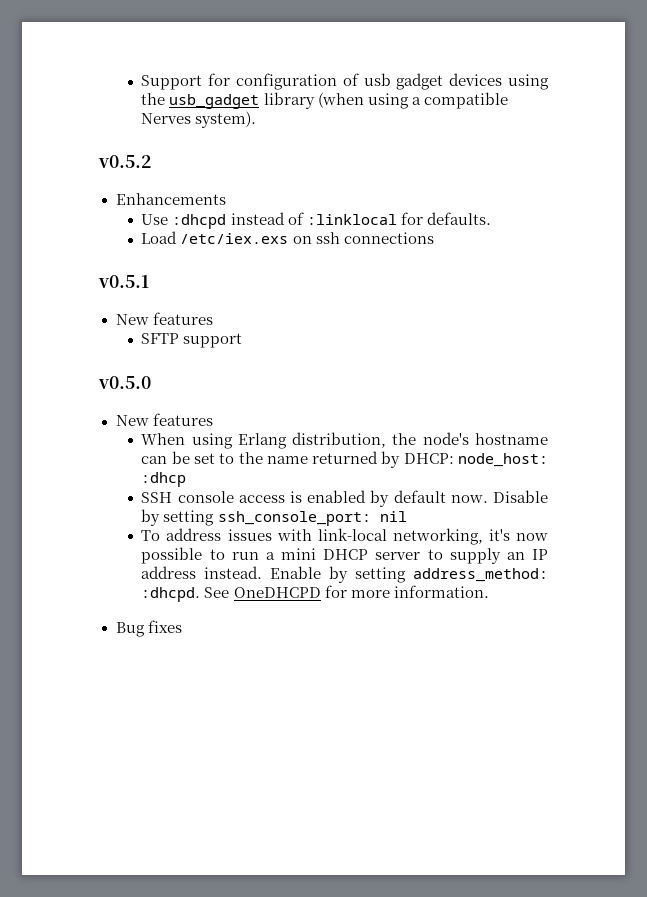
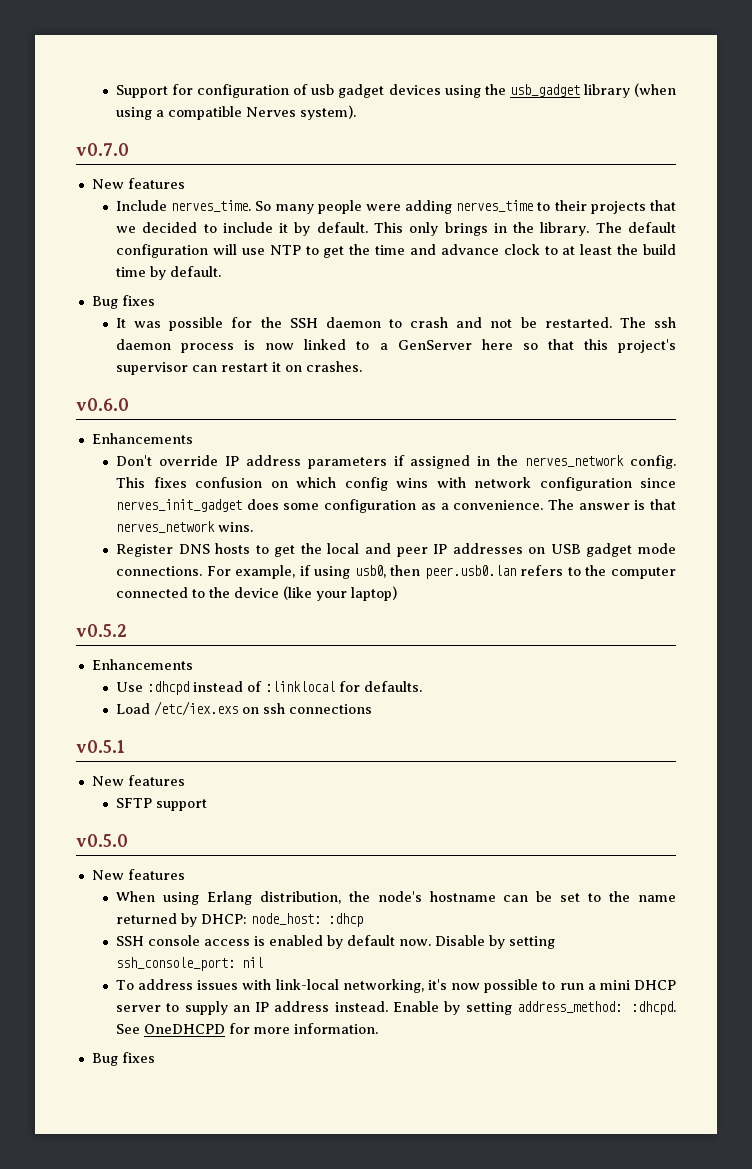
+ v0.7.0
+ New features
+ Include nerves_time. So many people were adding nerves_time to their projects that we decided to include it by default. This only brings in the library. The default configuration will use NTP to get the time and advance clock to at least the build time by default.
+ Bug fixes
+ It was possible for the SSH daemon to crash and not be restarted. The ssh daemon process is now linked to a GenServer here so that this project's supervisor can restart it on crashes.
+ v0.6.0
+ Enhancements
+ Don't override IP address parameters if assigned in the nerves_network config. This fixes confusion on which config wins with network configuration since nerves_init_gadget does some configuration as a convenience. The answer is that nerves_network wins.
+ Register DNS hosts to get the local and peer IP addresses on USB gadget mode connections. For example, if using usb0, then peer.usb0.lan refers to the computer connected to the device (like your laptop)

